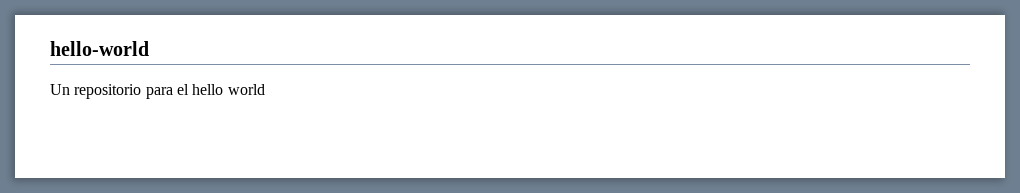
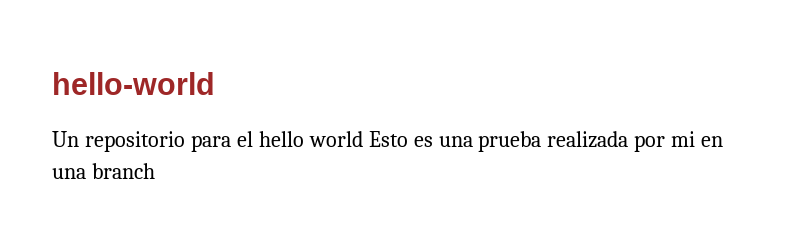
- Un repositorio para el hello world
+ Un repositorio para el hello world Esto es una prueba realizada por mi en una branch

